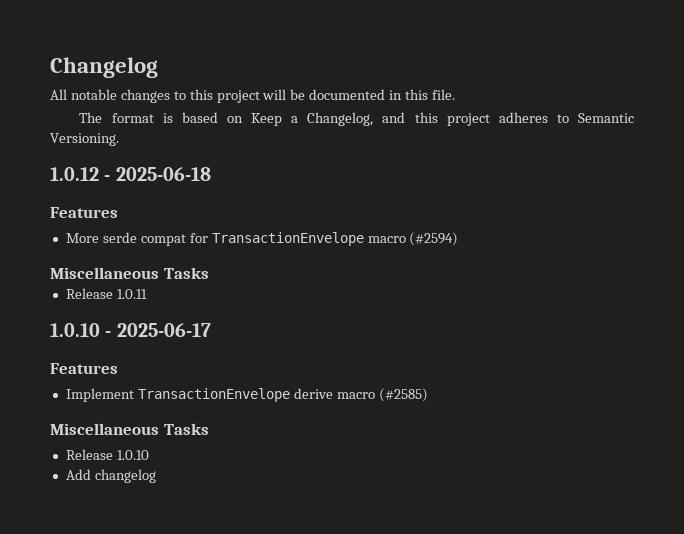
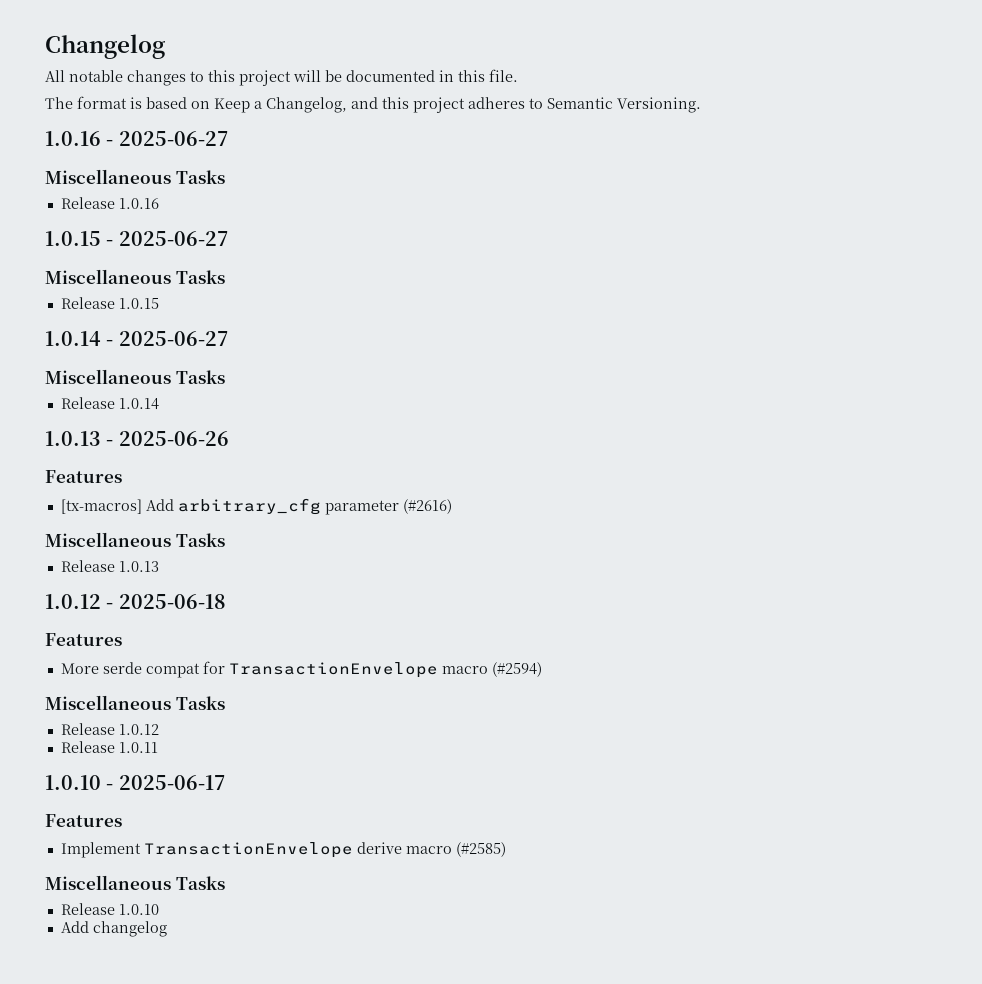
+ 1.0.16 - 2025-06-27
+ Miscellaneous Tasks
+ Release 1.0.16
+ 1.0.15 - 2025-06-27
+ Miscellaneous Tasks
+ Release 1.0.15
+ 1.0.14 - 2025-06-27
+ Miscellaneous Tasks
+ Release 1.0.14
+ 1.0.13 - 2025-06-26
+ Features
+ [tx-macros] Add arbitrary_cfg parameter (#2616)
+ Miscellaneous Tasks
+ Release 1.0.13
+ Release 1.0.12

